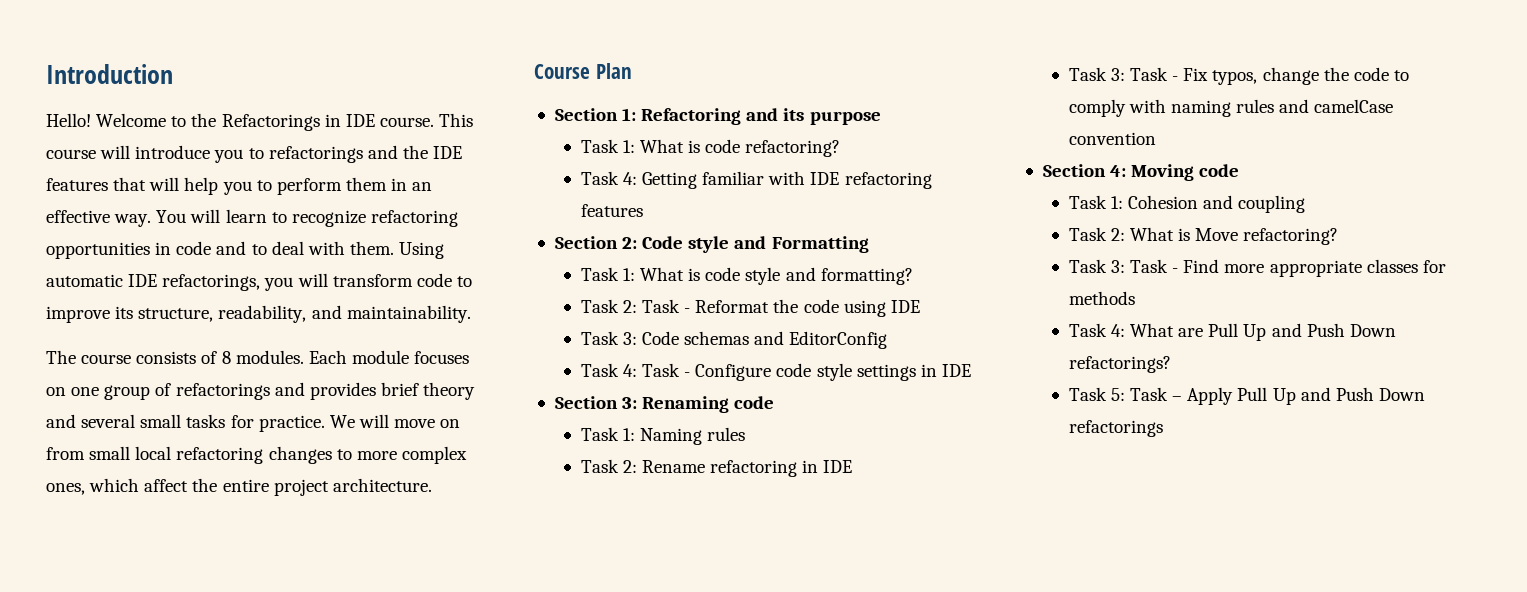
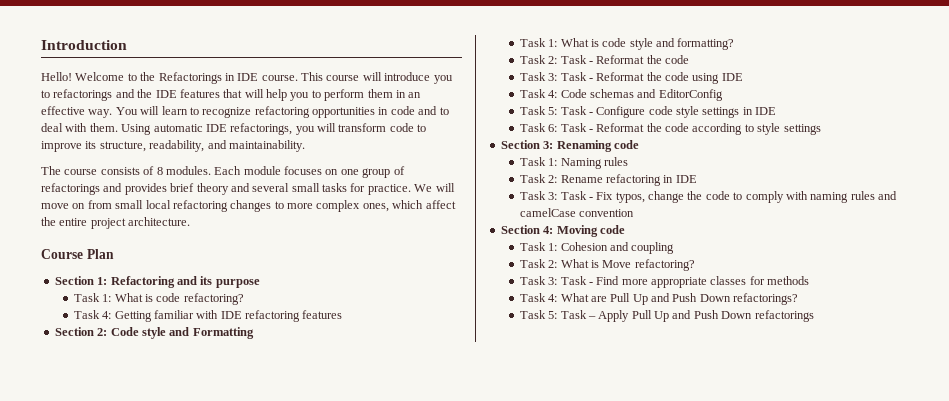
- Task 2: Task - Reformat the code using IDE
+ Task 2: Task - Reformat the code
+ Task 3: Task - Reformat the code using IDE
- Task 3: Code schemas and EditorConfig
+ Task 4: Code schemas and EditorConfig
- Task 4: Task - Configure code style settings in IDE
+ Task 5: Task - Configure code style settings in IDE
+ Task 6: Task - Reformat the code according to style settings

